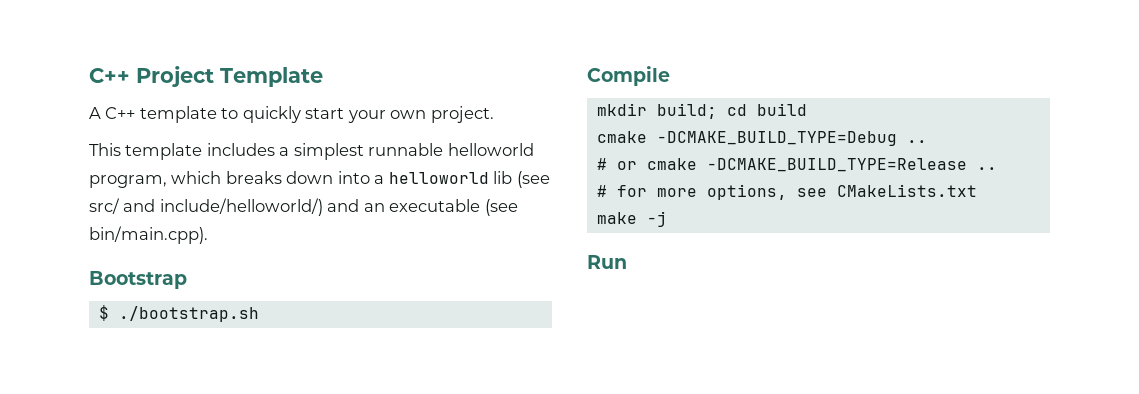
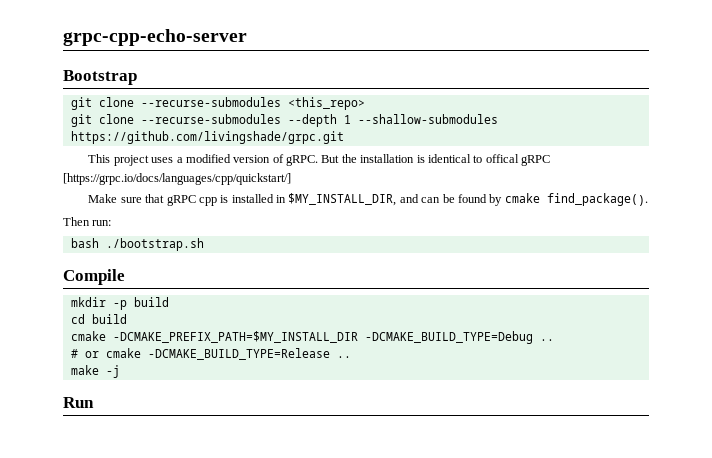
- C++ Project Template
- A C++ template to quickly start your own project.
- This template includes a simplest runnable helloworld program, which breaks down into a helloworld lib (see src/ and include/helloworld/) and an executable (see bin/main.cpp).
+ grpc-cpp-echo-server
  Bootstrap
- $ ./bootstrap.sh
+ git clone --recurse-submodules <this_repo>
+ git clone --recurse-submodules --depth 1 --shallow-submodules https://github.com/livingshade/grpc.git
+ This project uses a modified version of gRPC. But the installation is identical to offical gRPC [https://grpc.io/docs/languages/cpp/quickstart/]
+ Make sure that gRPC cpp is installed in $MY_INSTALL_DIR, and can be found by cmake find_package().
+ Then run:
+ bash ./bootstrap.sh
- mkdir build; cd build
+ mkdir -p build
+ cd build
- cmake -DCMAKE_BUILD_TYPE=Debug ..
+ cmake -DCMAKE_PREFIX_PATH=$MY_INSTALL_DIR -DCMAKE_BUILD_TYPE=Debug ..
- # for more options, see CMakeLists.txt

